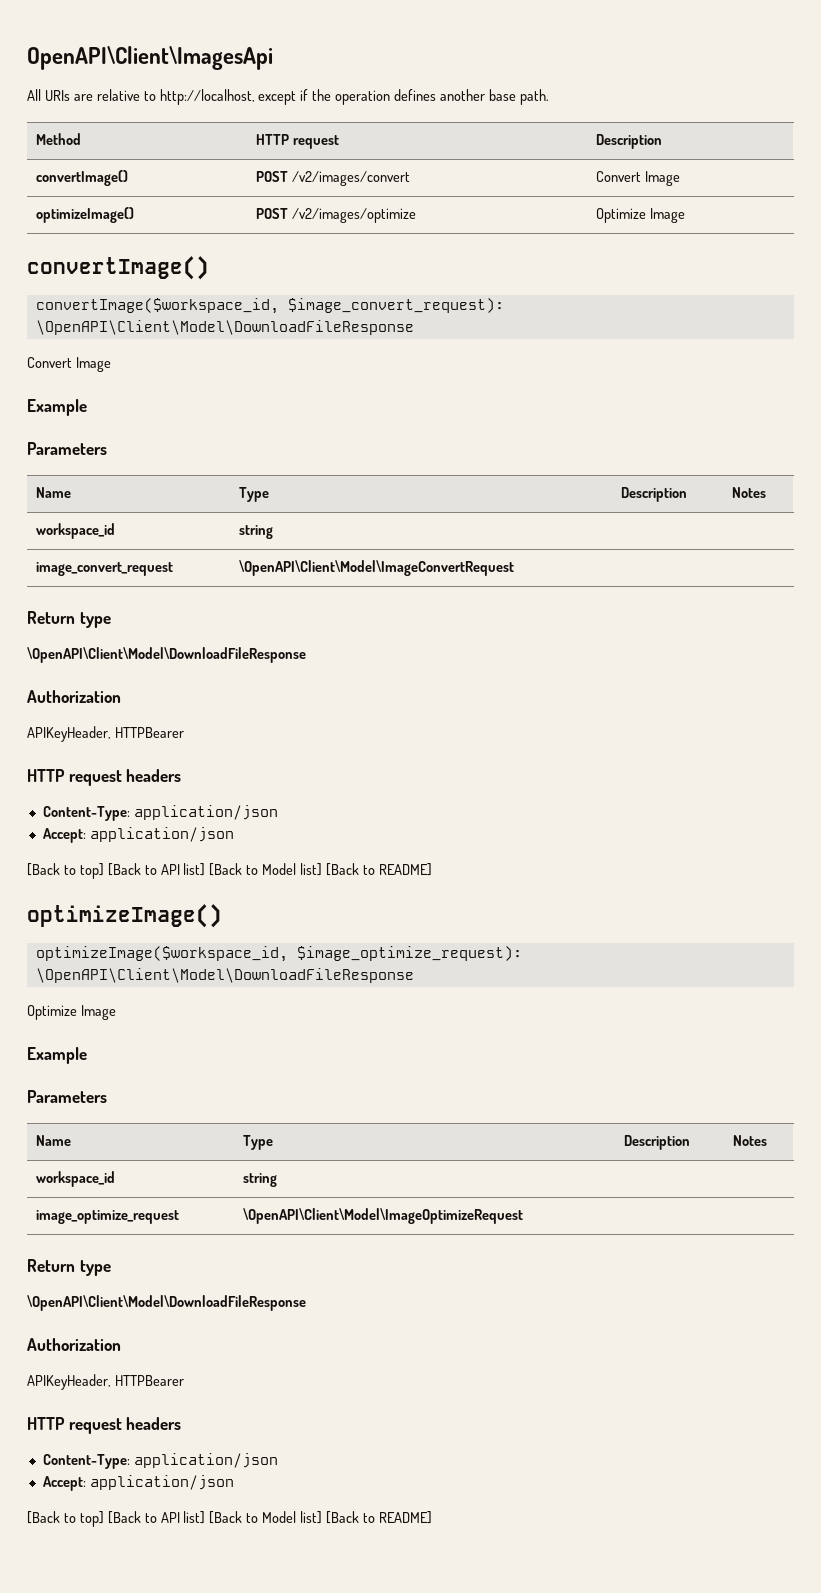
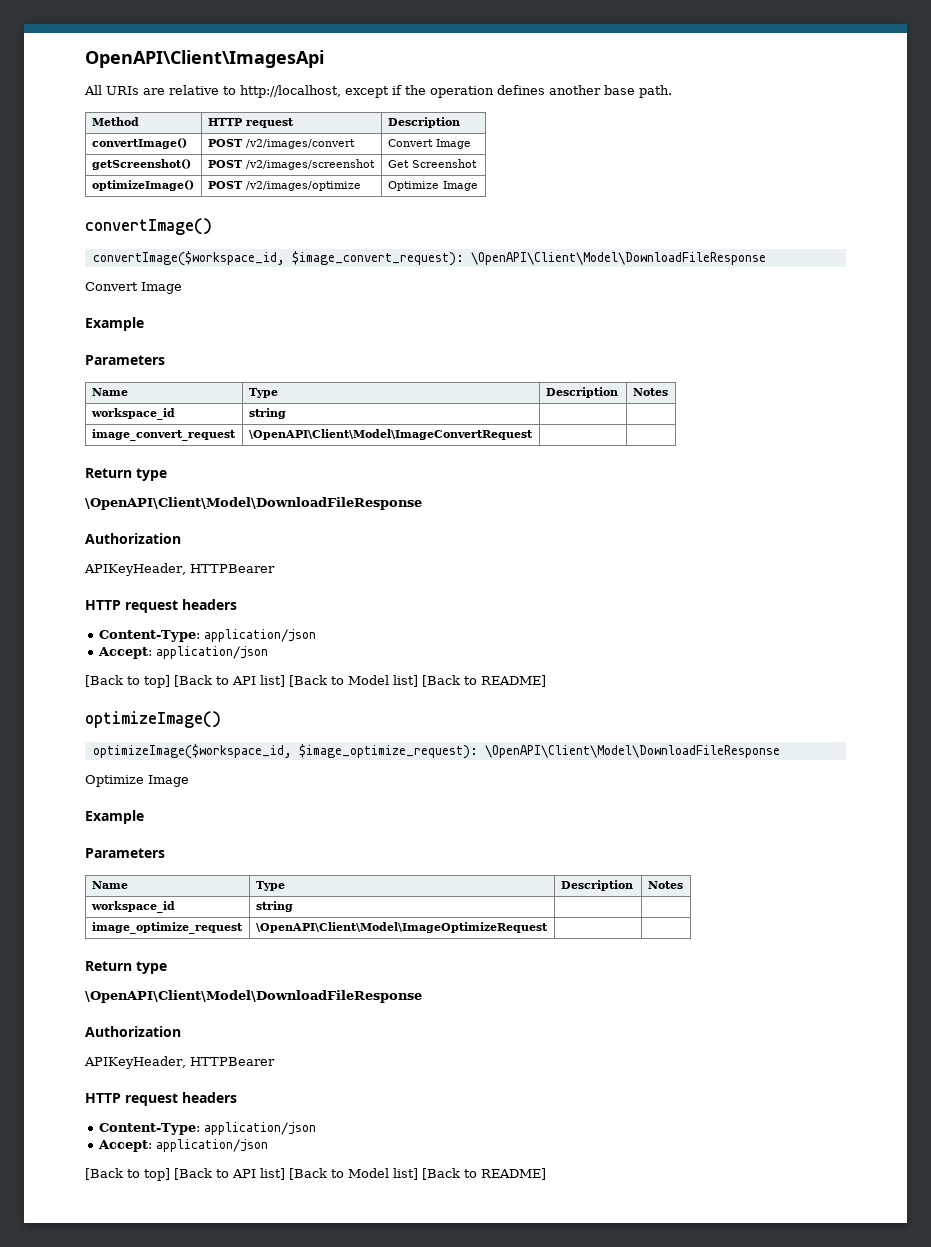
+ getScreenshot() | POST /v2/images/screenshot | Get Screenshot

